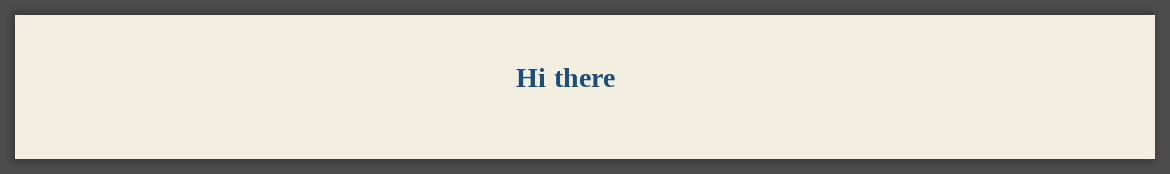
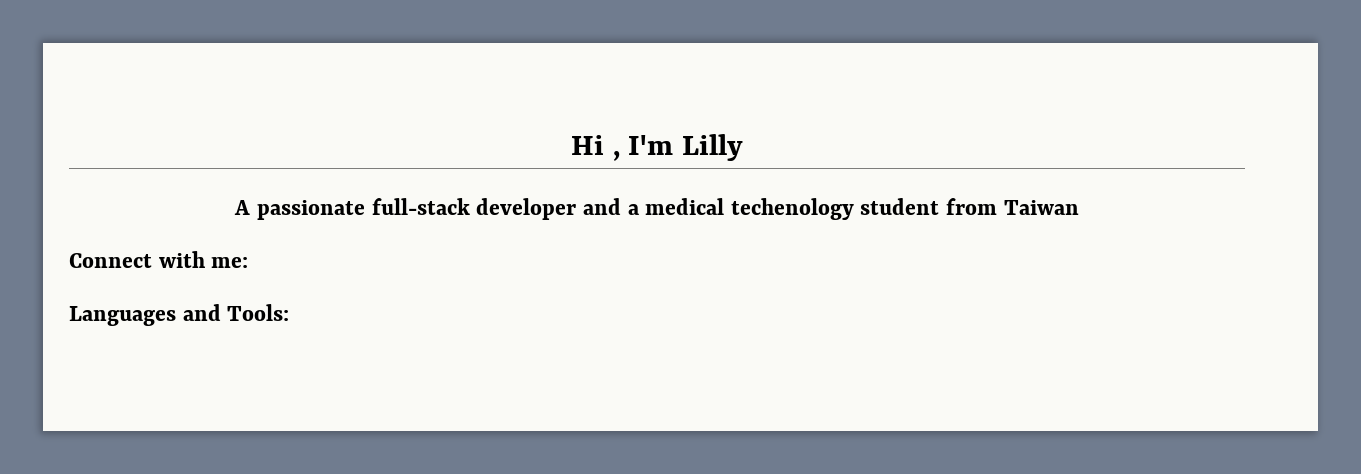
- Hi there
+ Hi , I'm Lilly
+ A passionate full-stack developer and a medical techenology student from Taiwan
+ Connect with me:
+ Languages and Tools:

